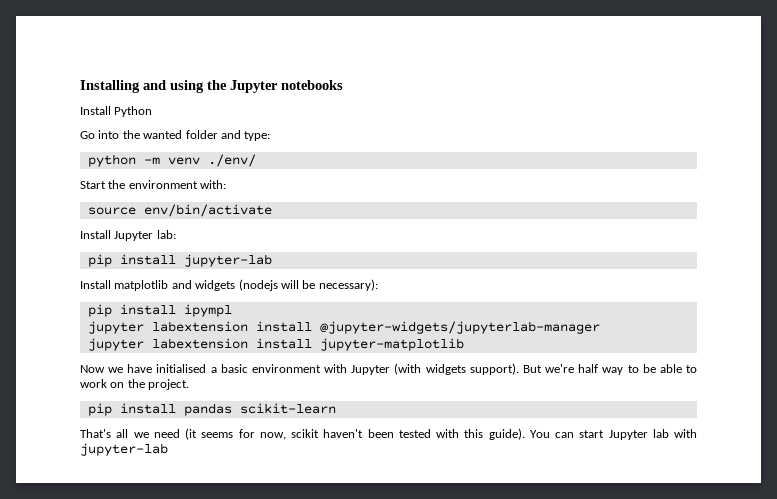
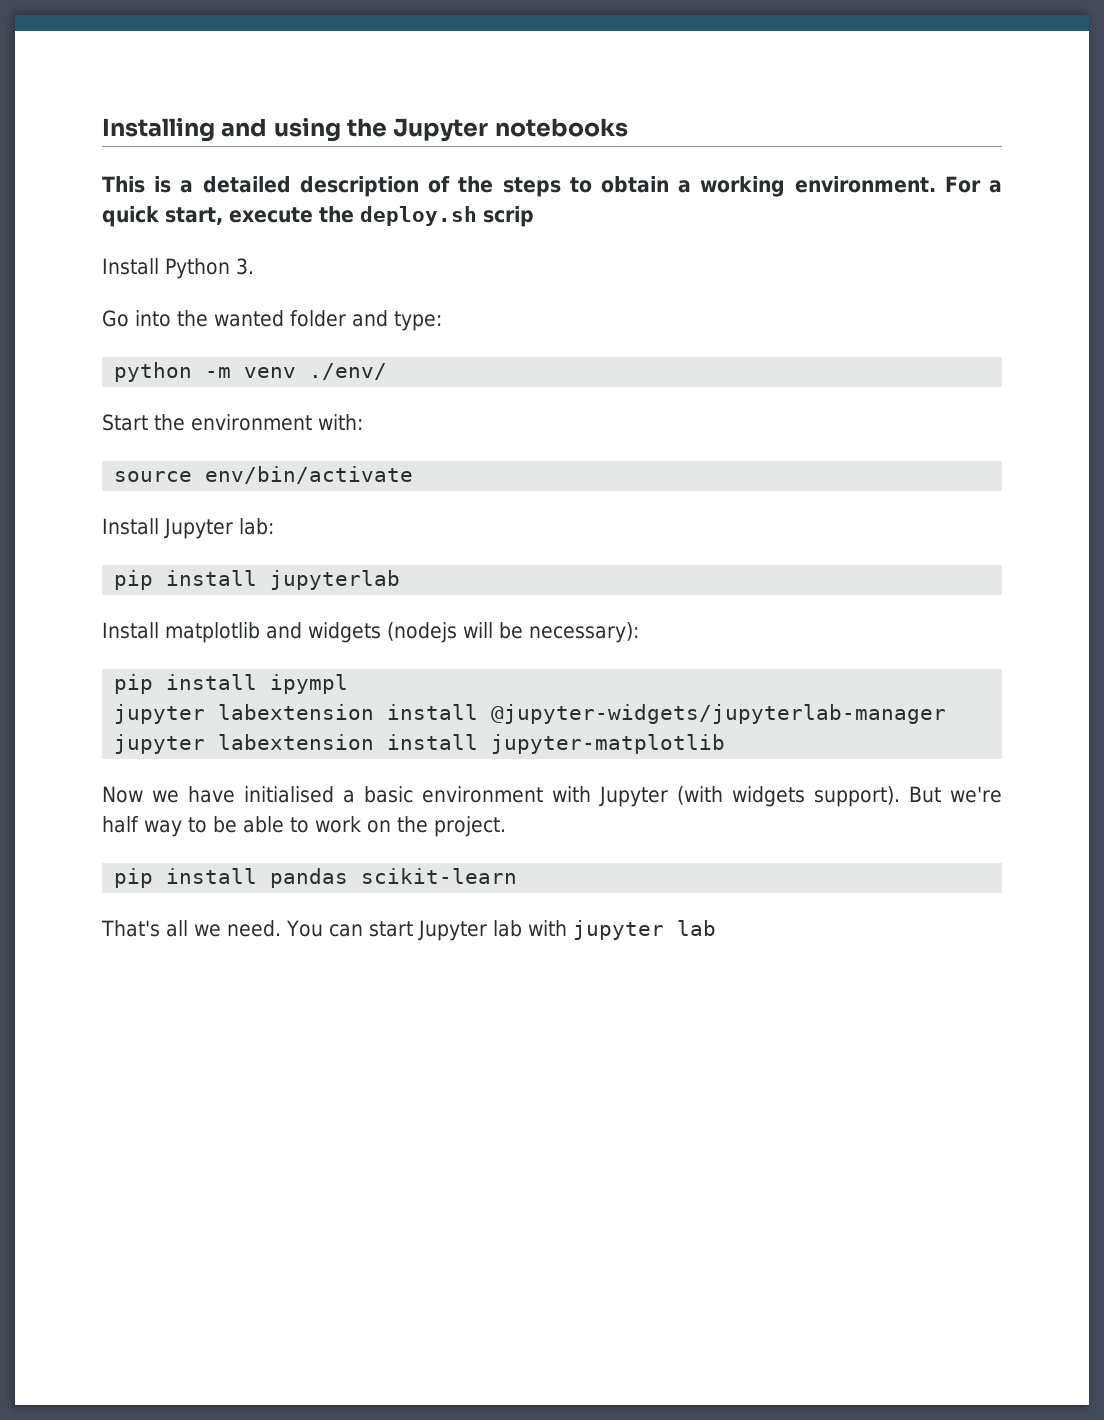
+ This is a detailed description of the steps to obtain a working environment. For a quick start, execute the deploy.sh scrip
- Install Python
+ Install Python 3.
- pip install jupyter-lab
+ pip install jupyterlab
- That's all we need (it seems for now, scikit haven't been tested with this guide).
+ That's all we need.
- You can start Jupyter lab with jupyter-lab
+ You can start Jupyter lab with jupyter lab

